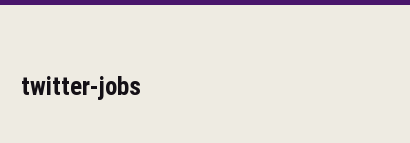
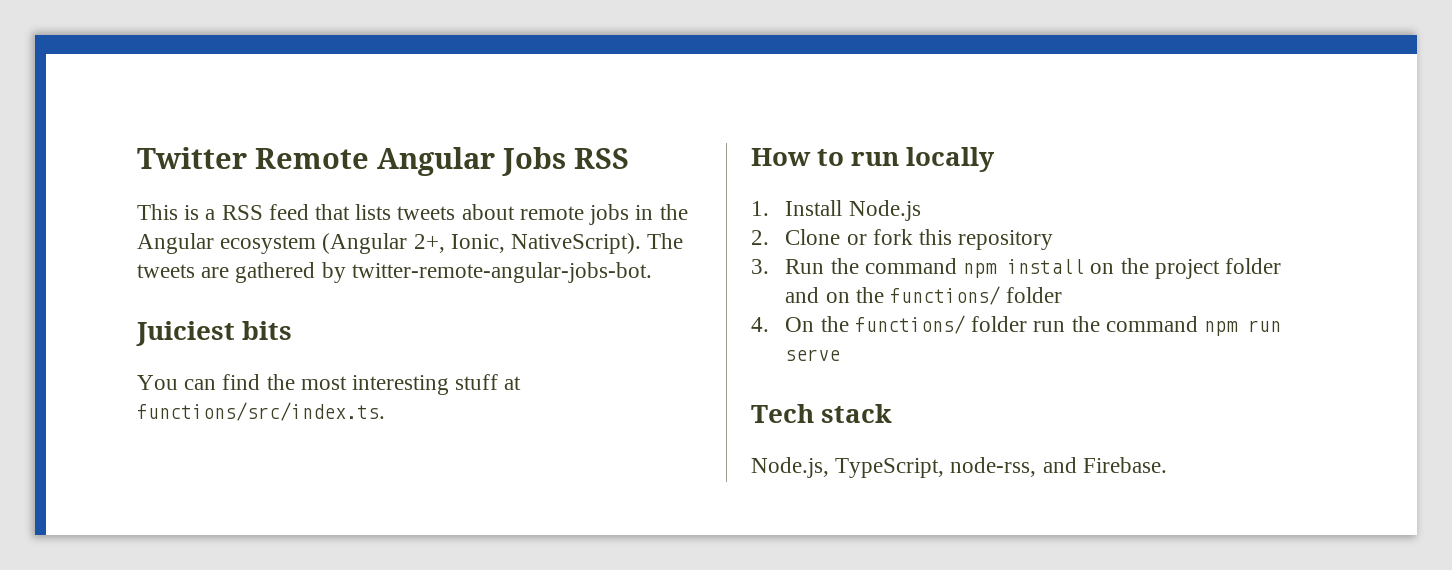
- twitter-jobs
+ Twitter Remote Angular Jobs RSS
+ This is a RSS feed that lists tweets about remote jobs in the Angular ecosystem (Angular 2+, Ionic, NativeScript). The tweets are gathered by twitter-remote-angular-jobs-bot.
+ Juiciest bits
+ You can find the most interesting stuff at functions/src/index.ts.
+ How to run locally
+ 1. Install Node.js
+ 2. Clone or fork this repository
+ 3. Run the command npm install on the project folder and on the functions/ folder
+ 4. On the functions/ folder run the command npm run serve
+ Tech stack
+ Node.js, TypeScript, node-rss, and Firebase.

